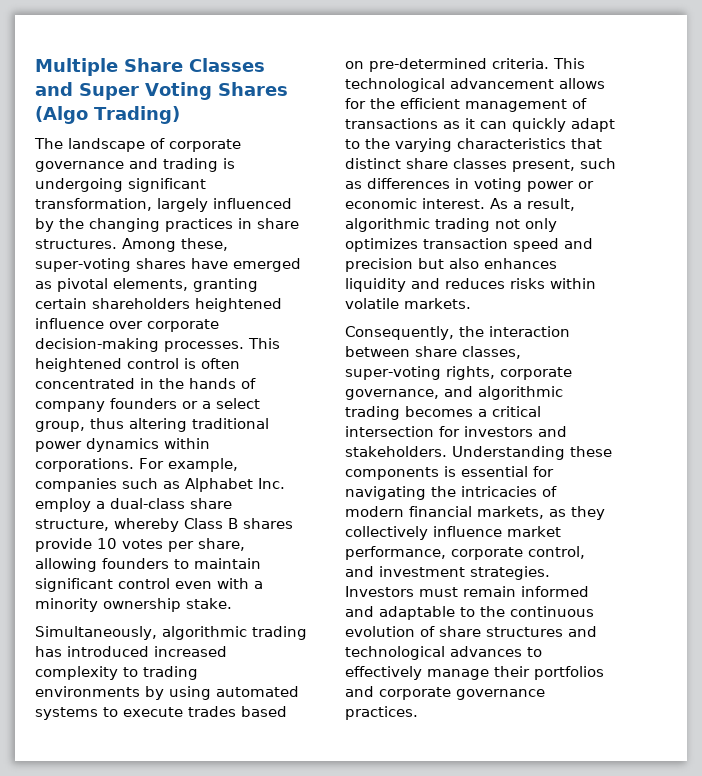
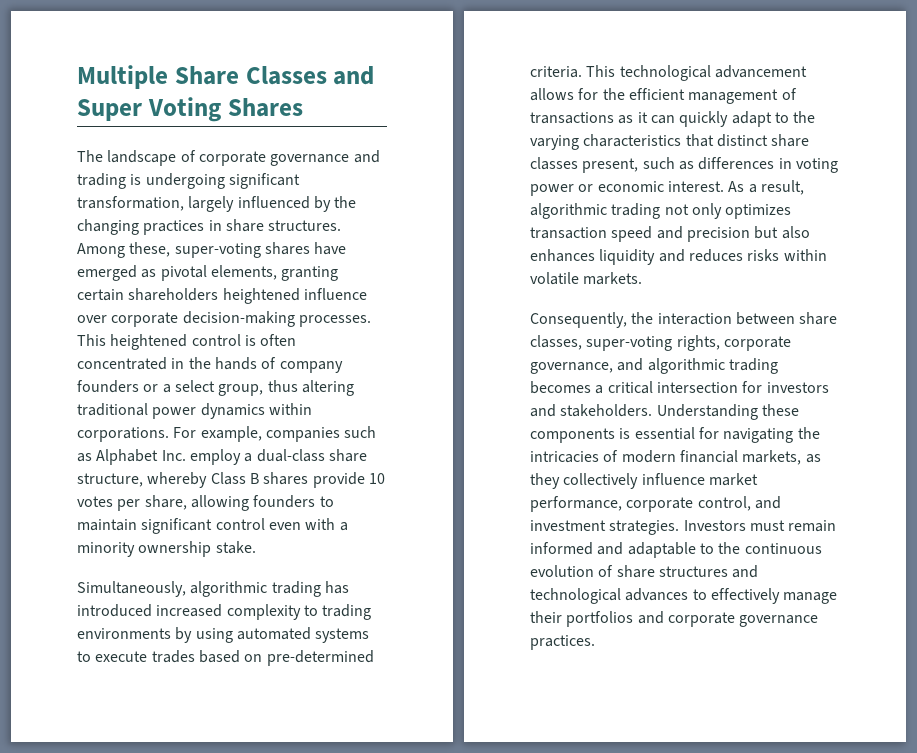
- Multiple Share Classes and Super Voting Shares (Algo Trading)
+ Multiple Share Classes and Super Voting Shares

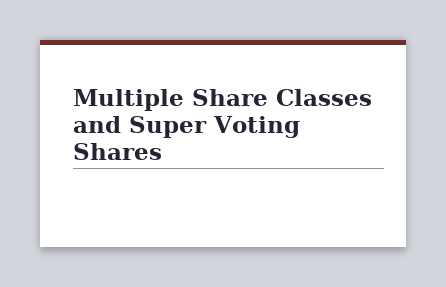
- The landscape of corporate governance and trading is undergoing significant transformation, largely influenced by the changing practices in share structures. Among these, super-voting shares have emerged as pivotal elements, granting certain shareholders heightened influence over corporate decision-making processes. This heightened control is often concentrated in the hands of company founders or a select group, thus altering traditional power dynamics within corporations. For example, companies such as Alphabet Inc. employ a dual-class share structure, whereby Class B shares provide 10 votes per share, allowing founders to maintain significant control even with a minority ownership stake.
- Simultaneously, algorithmic trading has introduced increased complexity to trading environments by using automated systems to execute trades based on pre-determined criteria. This technological advancement allows for the efficient management of transactions as it can quickly adapt to the varying characteristics that distinct share classes present, such as differences in voting power or economic interest. As a result, algorithmic trading not only optimizes transaction speed and precision but also enhances liquidity and reduces risks within volatile markets.
- Consequently, the interaction between share classes, super-voting rights, corporate governance, and algorithmic trading becomes a critical intersection for investors and stakeholders. Understanding these components is essential for navigating the intricacies of modern financial markets, as they collectively influence market performance, corporate control, and investment strategies. Investors must remain informed and adaptable to the continuous evolution of share structures and technological advances to effectively manage their portfolios and corporate governance practices.

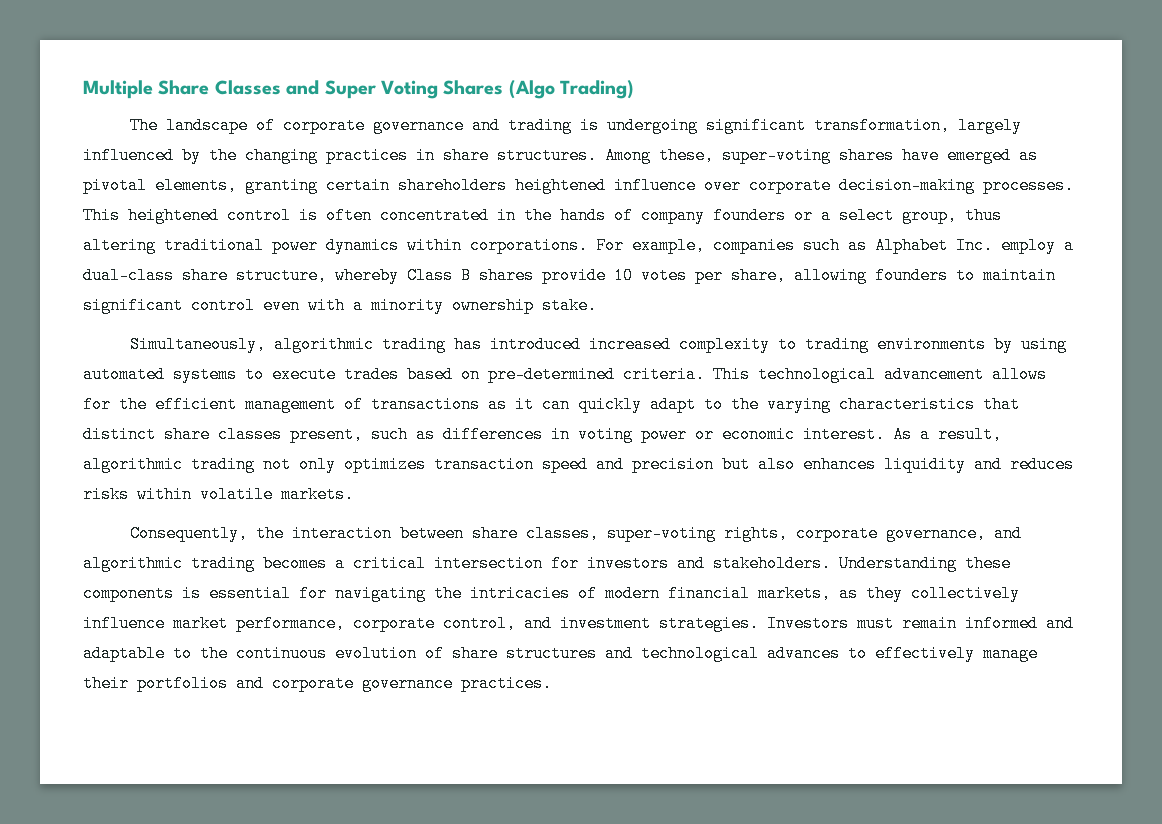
- Multiple Share Classes and Super Voting Shares
+ Multiple Share Classes and Super Voting Shares (Algo Trading)
+ The landscape of corporate governance and trading is undergoing significant transformation, largely influenced by the changing practices in share structures. Among these, super-voting shares have emerged as pivotal elements, granting certain shareholders heightened influence over corporate decision-making processes. This heightened control is often concentrated in the hands of company founders or a select group, thus altering traditional power dynamics within corporations. For example, companies such as Alphabet Inc. employ a dual-class share structure, whereby Class B shares provide 10 votes per share, allowing founders to maintain significant control even with a minority ownership stake.
+ Simultaneously, algorithmic trading has introduced increased complexity to trading environments by using automated systems to execute trades based on pre-determined criteria. This technological advancement allows for the efficient management of transactions as it can quickly adapt to the varying characteristics that distinct share classes present, such as differences in voting power or economic interest. As a result, algorithmic trading not only optimizes transaction speed and precision but also enhances liquidity and reduces risks within volatile markets.
+ Consequently, the interaction between share classes, super-voting rights, corporate governance, and algorithmic trading becomes a critical intersection for investors and stakeholders. Understanding these components is essential for navigating the intricacies of modern financial markets, as they collectively influence market performance, corporate control, and investment strategies. Investors must remain informed and adaptable to the continuous evolution of share structures and technological advances to effectively manage their portfolios and corporate governance practices.

